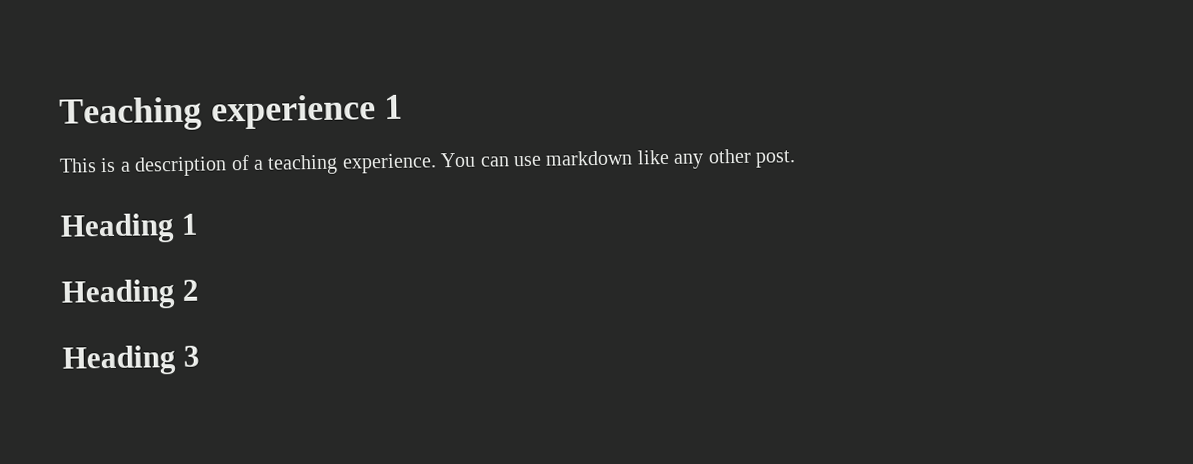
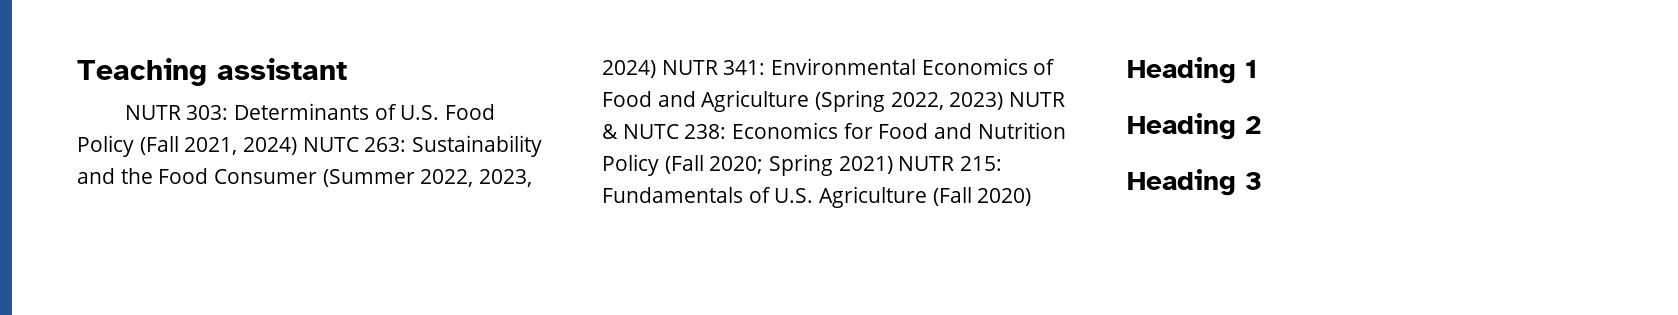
- Teaching experience 1
- This is a description of a teaching experience. You can use markdown like any other post.
+ Teaching assistant
+ NUTR 303: Determinants of U.S. Food Policy (Fall 2021, 2024) NUTC 263: Sustainability and the Food Consumer (Summer 2022, 2023, 2024) NUTR 341: Environmental Economics of Food and Agriculture (Spring 2022, 2023) NUTR & NUTC 238: Economics for Food and Nutrition Policy (Fall 2020; Spring 2021) NUTR 215: Fundamentals of U.S. Agriculture (Fall 2020)

